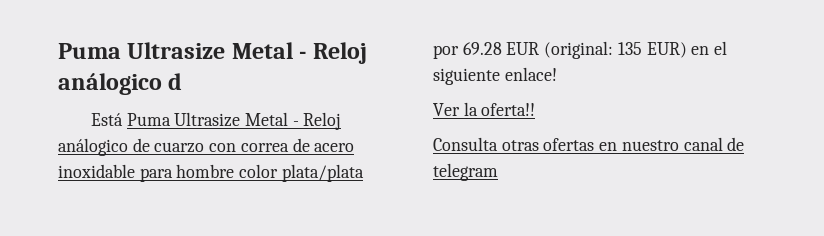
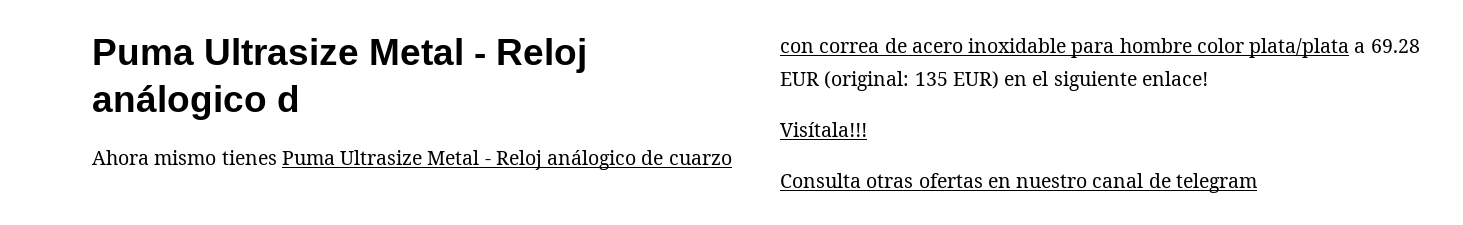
- Está Puma Ultrasize Metal - Reloj análogico de cuarzo con correa de acero inoxidable para hombre color plata/plata por 69.28 EUR (original: 135 EUR) en el siguiente enlace!
+ Ahora mismo tienes Puma Ultrasize Metal - Reloj análogico de cuarzo con correa de acero inoxidable para hombre color plata/plata a 69.28 EUR (original: 135 EUR) en el siguiente enlace!
- Ver la oferta!!
+ Visítala!!!

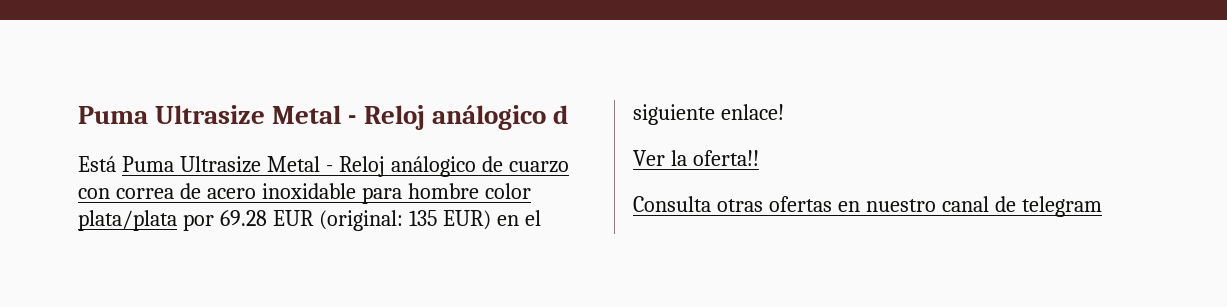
- Ahora mismo tienes Puma Ultrasize Metal - Reloj análogico de cuarzo con correa de acero inoxidable para hombre color plata/plata a 69.28 EUR (original: 135 EUR) en el siguiente enlace!
+ Está Puma Ultrasize Metal - Reloj análogico de cuarzo con correa de acero inoxidable para hombre color plata/plata por 69.28 EUR (original: 135 EUR) en el siguiente enlace!
- Visítala!!!
+ Ver la oferta!!

